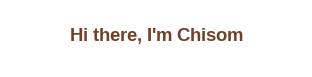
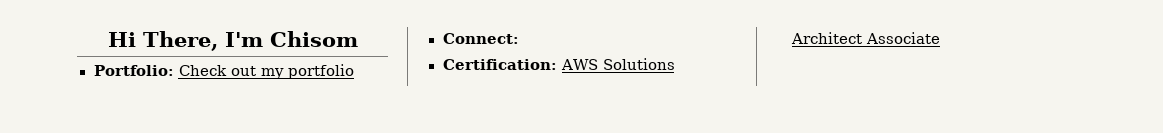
- Hi there, I'm Chisom
+ Hi There, I'm Chisom
+ Portfolio: Check out my portfolio
+ Connect:
+ Certification: AWS Solutions Architect Associate

